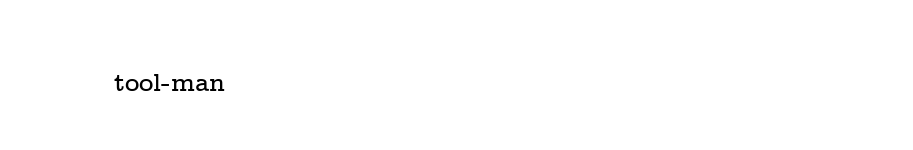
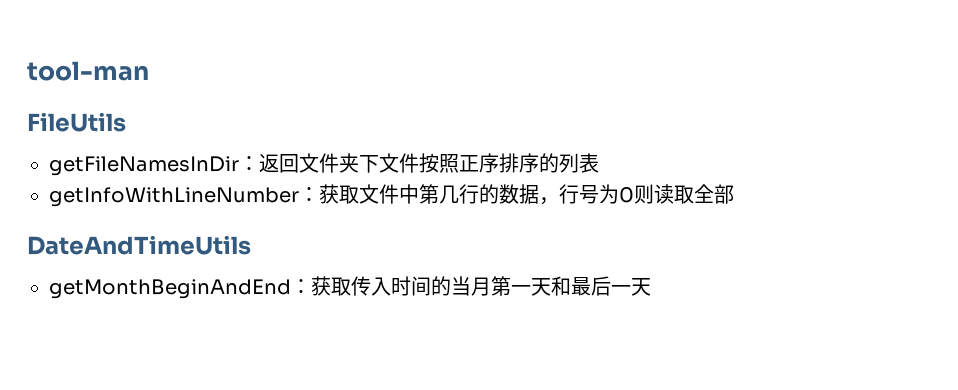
+ FileUtils
+ getFileNamesInDir：返回文件夹下文件按照正序排序的列表
+ getInfoWithLineNumber：获取文件中第几行的数据，行号为0则读取全部
+ DateAndTimeUtils
+ getMonthBeginAndEnd：获取传入时间的当月第一天和最后一天

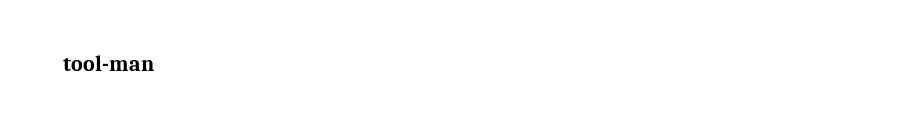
- FileUtils
- getFileNamesInDir：返回文件夹下文件按照正序排序的列表
- getInfoWithLineNumber：获取文件中第几行的数据，行号为0则读取全部
- DateAndTimeUtils
- getMonthBeginAndEnd：获取传入时间的当月第一天和最后一天

